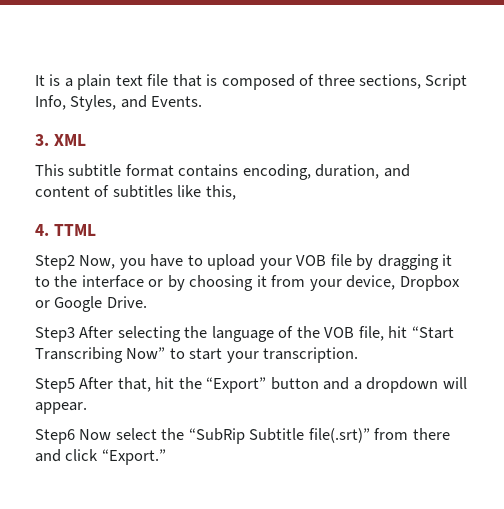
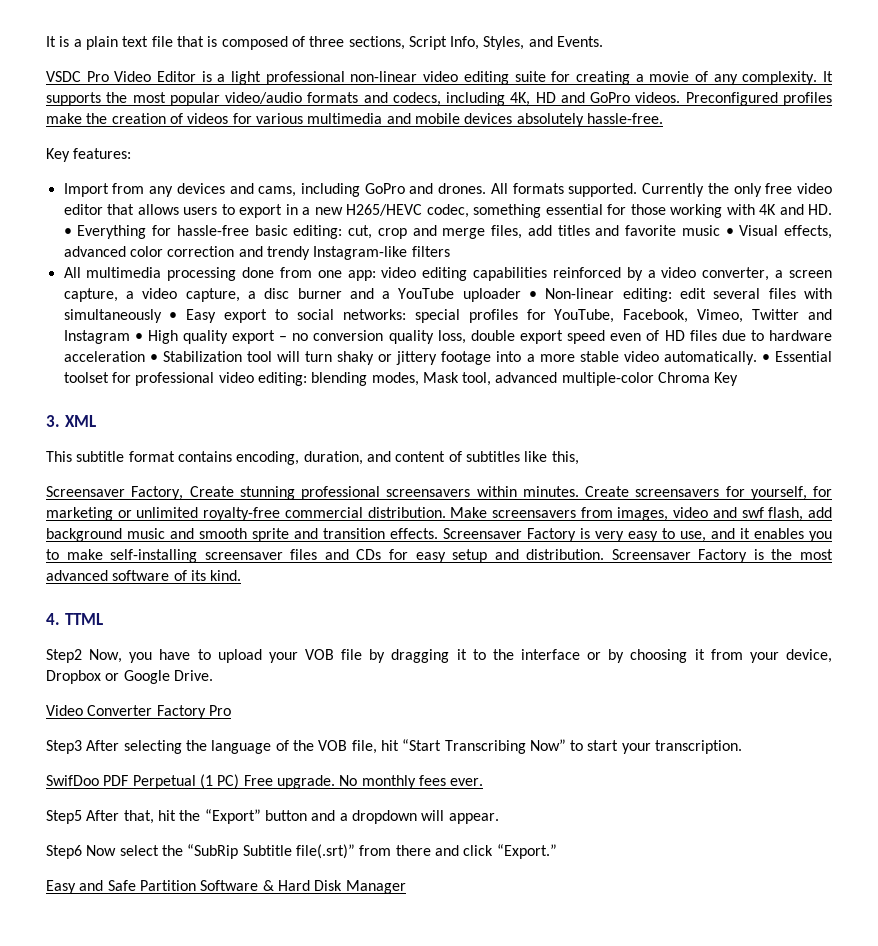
+ VSDC Pro Video Editor is a light professional non-linear video editing suite for creating a movie of any complexity. It supports the most popular video/audio formats and codecs, including 4K, HD and GoPro videos. Preconfigured profiles make the creation of videos for various multimedia and mobile devices absolutely hassle-free.
+ Key features:
+ Import from any devices and cams, including GoPro and drones. All formats supported. Сurrently the only free video editor that allows users to export in a new H265/HEVC codec, something essential for those working with 4K and HD. • Everything for hassle-free basic editing: cut, crop and merge files, add titles and favorite music • Visual effects, advanced color correction and trendy Instagram-like filters
+ All multimedia processing done from one app: video editing capabilities reinforced by a video converter, a screen capture, a video capture, a disc burner and a YouTube uploader • Non-linear editing: edit several files with simultaneously • Easy export to social networks: special profiles for YouTube, Facebook, Vimeo, Twitter and Instagram • High quality export – no conversion quality loss, double export speed even of HD files due to hardware acceleration • Stabilization tool will turn shaky or jittery footage into a more stable video automatically. • Essential toolset for professional video editing: blending modes, Mask tool, advanced multiple-color Chroma Key
+ Screensaver Factory, Create stunning professional screensavers within minutes. Create screensavers for yourself, for marketing or unlimited royalty-free commercial distribution. Make screensavers from images, video and swf flash, add background music and smooth sprite and transition effects. Screensaver Factory is very easy to use, and it enables you to make self-installing screensaver files and CDs for easy setup and distribution. Screensaver Factory is the most advanced software of its kind.
+ Video Converter Factory Pro
+ SwifDoo PDF Perpetual (1 PC) Free upgrade. No monthly fees ever.
+ Easy and Safe Partition Software & Hard Disk Manager

